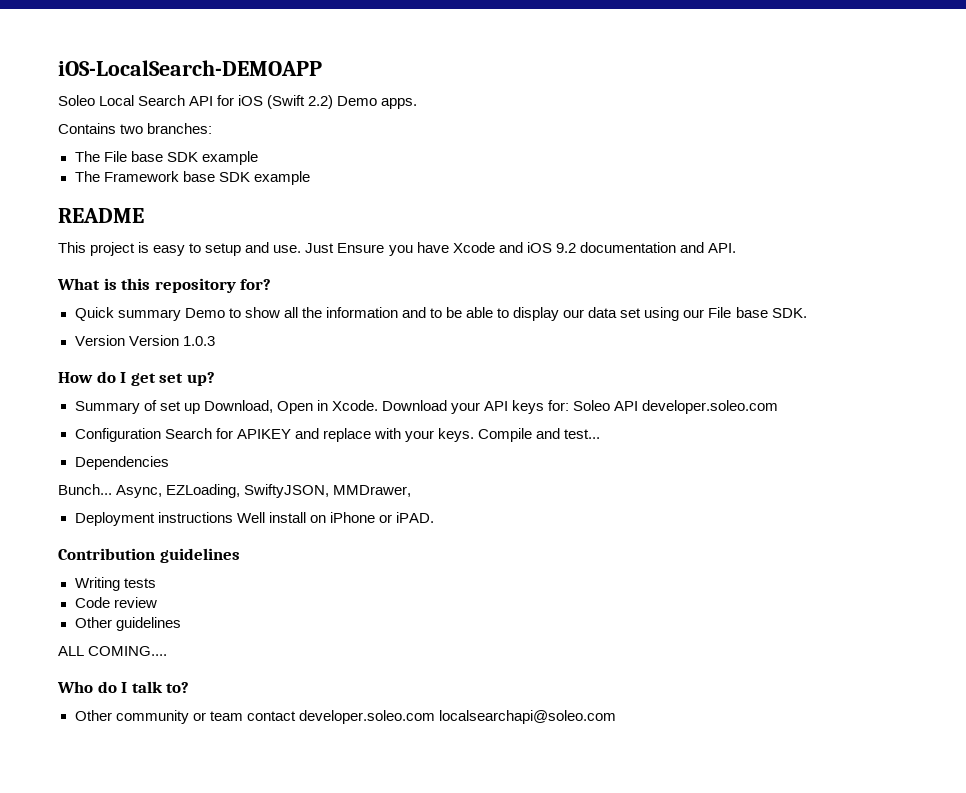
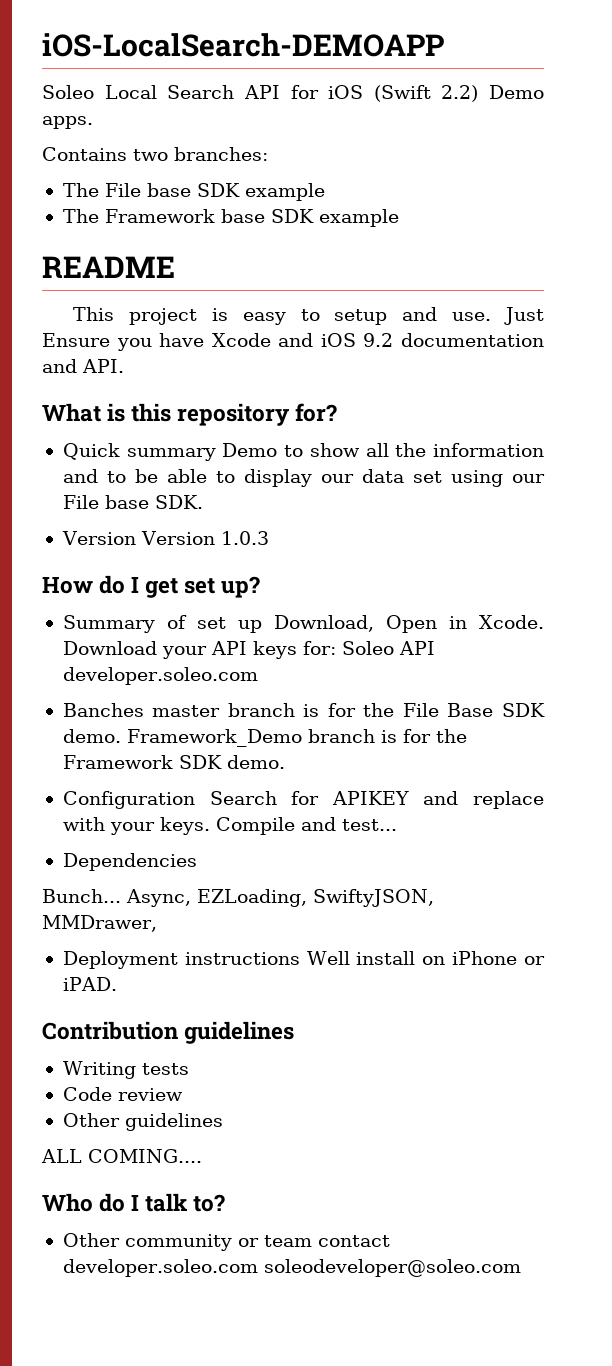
+ Banches master branch is for the File Base SDK demo. Framework_Demo branch is for the Framework SDK demo.
- Other community or team contact developer.soleo.com localsearchapi@soleo.com
+ Other community or team contact developer.soleo.com soleodeveloper@soleo.com

